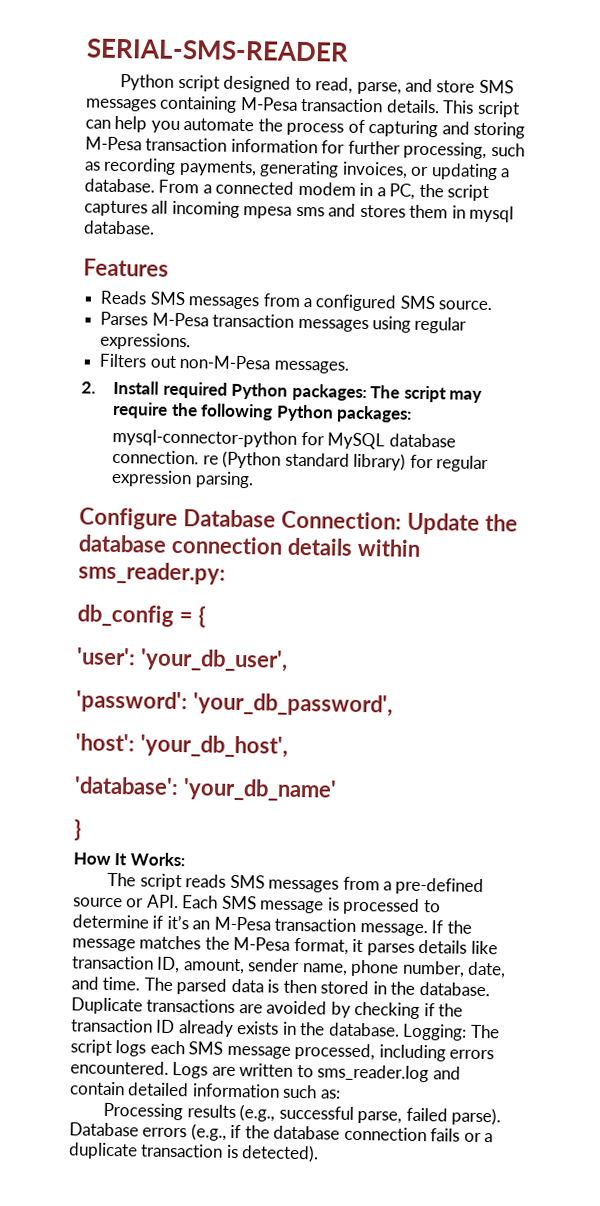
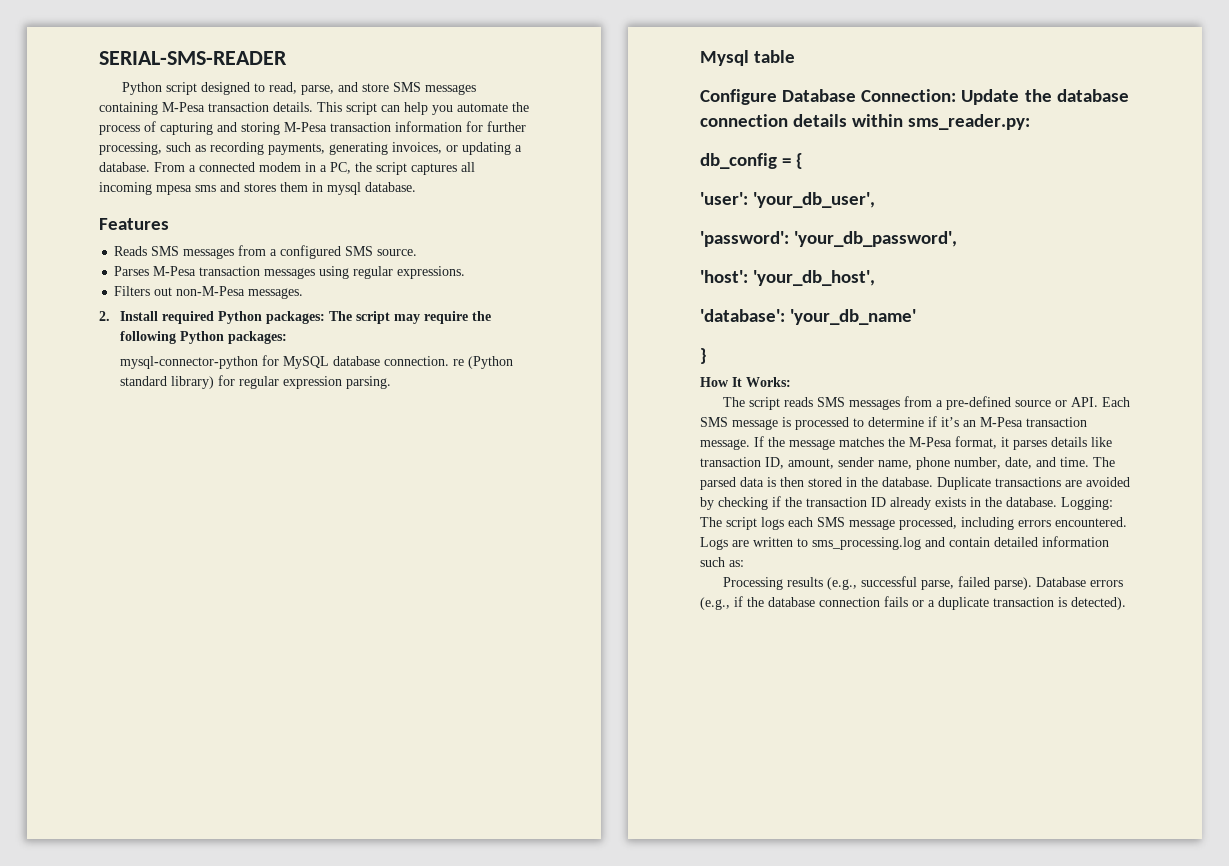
+ Mysql table
- Logs are written to sms_reader.log and contain detailed information such as:
+ Logs are written to sms_processing.log and contain detailed information such as:

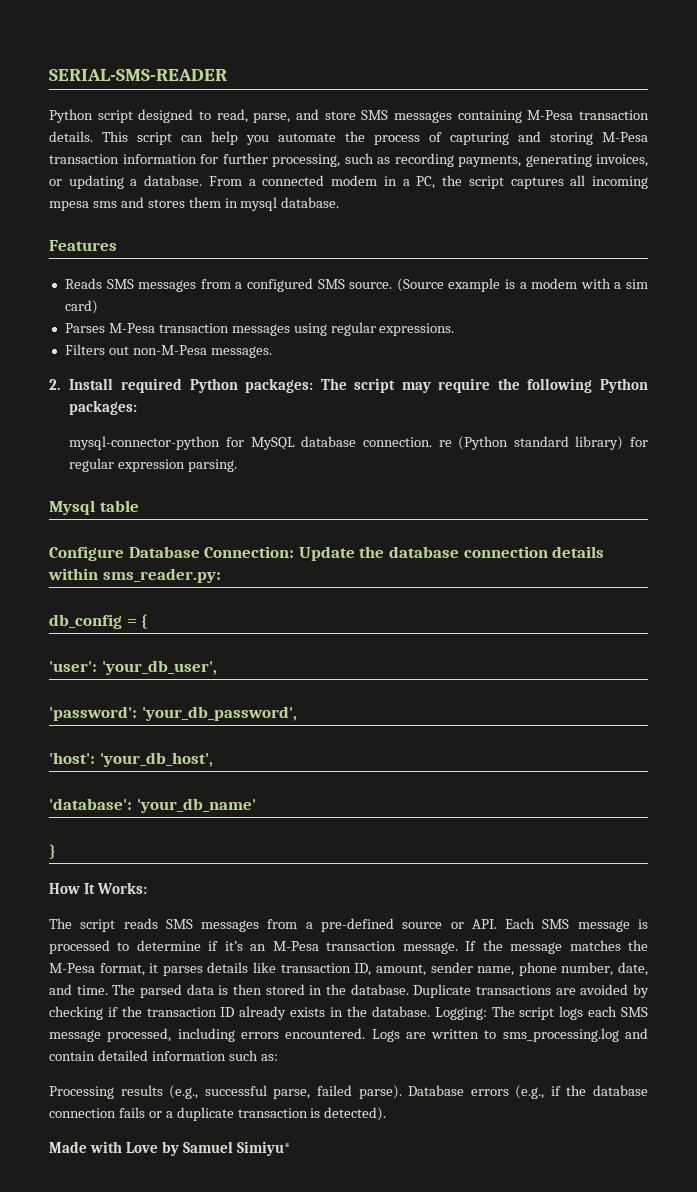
+ (Source example is a modem with a sim card)
+ Made with Love by Samuel Simiyu*

